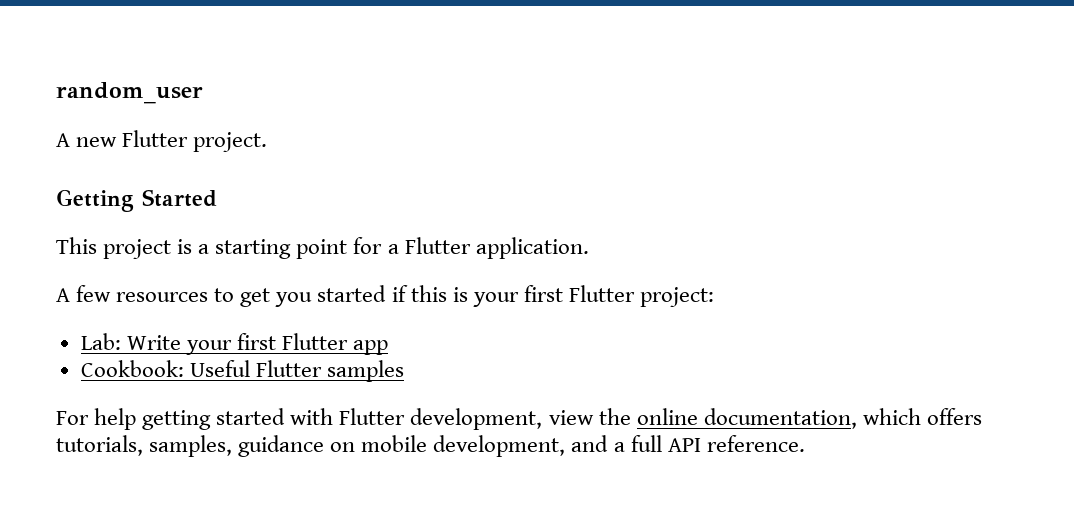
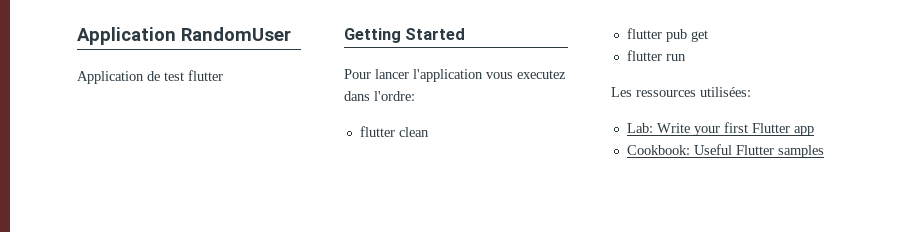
- random_user
- A new Flutter project.
+ Application RandomUser
+ Application de test flutter
  Getting Started
- This project is a starting point for a Flutter application.
- A few resources to get you started if this is your first Flutter project:
+ Pour lancer l'application vous executez dans l'ordre:
+ flutter clean
+ flutter pub get
+ flutter run
+ Les ressources utilisées:
- For help getting started with Flutter development, view the online documentation, which offers tutorials, samples, guidance on mobile development, and a full API reference.

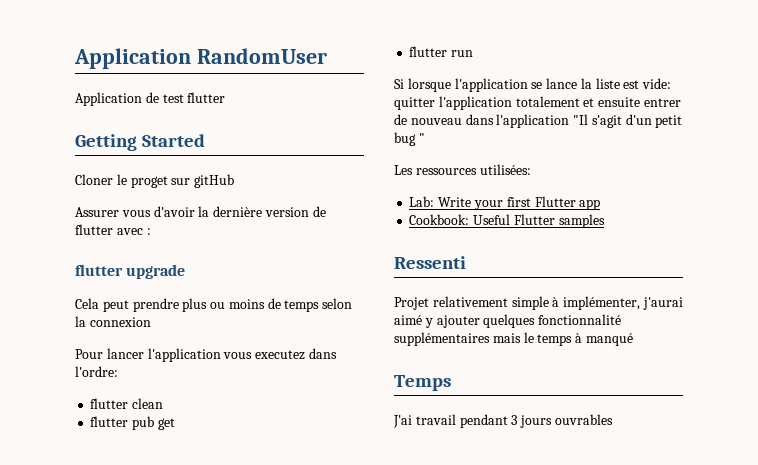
+ Cloner le proget sur gitHub
+ Assurer vous d'avoir la dernière version de flutter avec :
+ flutter upgrade
+ Cela peut prendre plus ou moins de temps selon la connexion
+ Si lorsque l'application se lance la liste est vide: quitter l'application totalement et ensuite entrer de nouveau dans l'application "Il s'agit d'un petit bug "
+ Ressenti
+ Projet relativement simple à implémenter, j'aurai aimé y ajouter quelques fonctionnalité supplémentaires mais le temps à manqué
+ Temps
+ J'ai travail pendant 3 jours ouvrables

